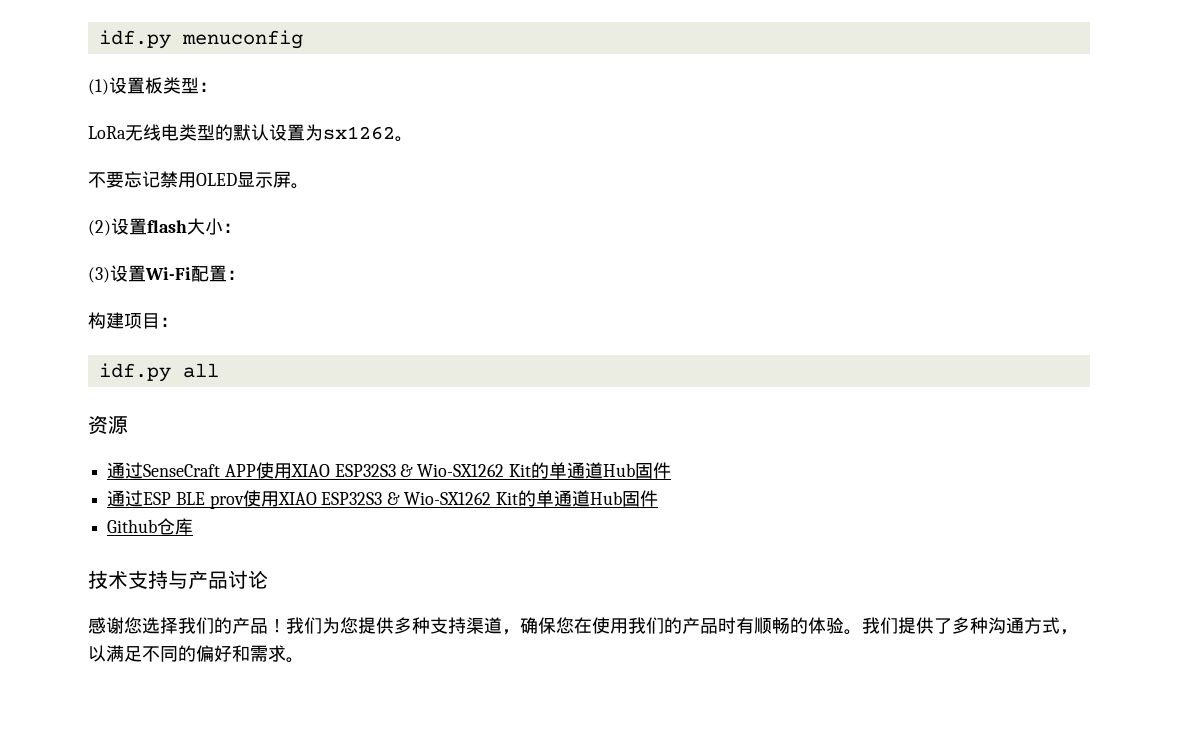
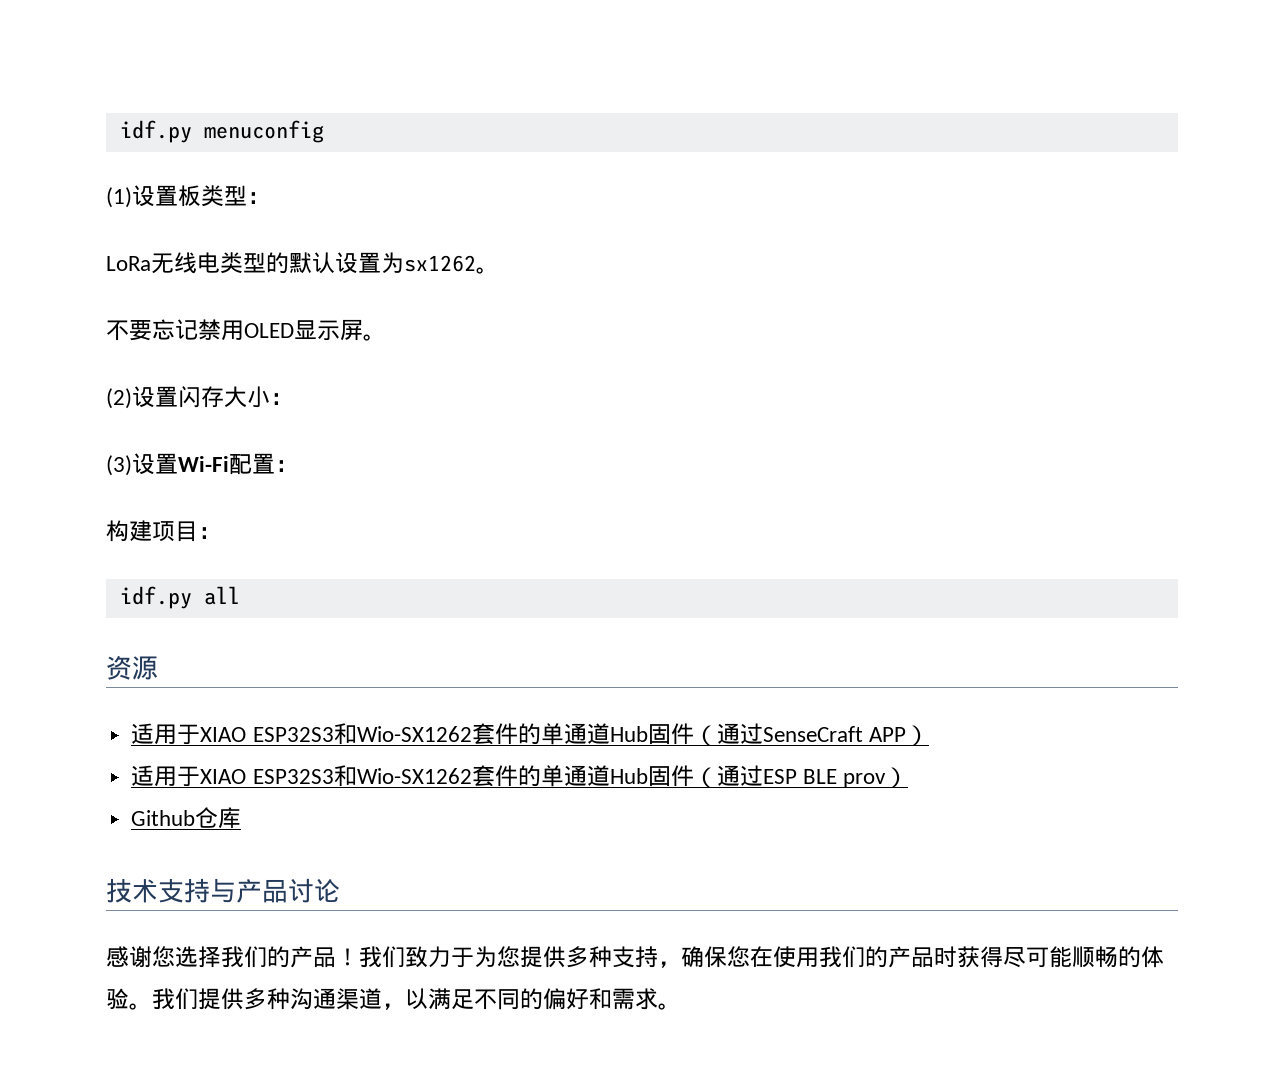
- (2)设置flash大小：
+ (2)设置闪存大小：
- 通过SenseCraft APP使用XIAO ESP32S3 & Wio-SX1262 Kit的单通道Hub固件
- 通过ESP BLE prov使用XIAO ESP32S3 & Wio-SX1262 Kit的单通道Hub固件
+ 适用于XIAO ESP32S3和Wio-SX1262套件的单通道Hub固件（通过SenseCraft APP）
+ 适用于XIAO ESP32S3和Wio-SX1262套件的单通道Hub固件（通过ESP BLE prov）
- 我们为您提供多种支持渠道，确保您在使用我们的产品时有顺畅的体验。
+ 我们致力于为您提供多种支持，确保您在使用我们的产品时获得尽可能顺畅的体验。
- 我们提供了多种沟通方式，以满足不同的偏好和需求。
+ 我们提供多种沟通渠道，以满足不同的偏好和需求。

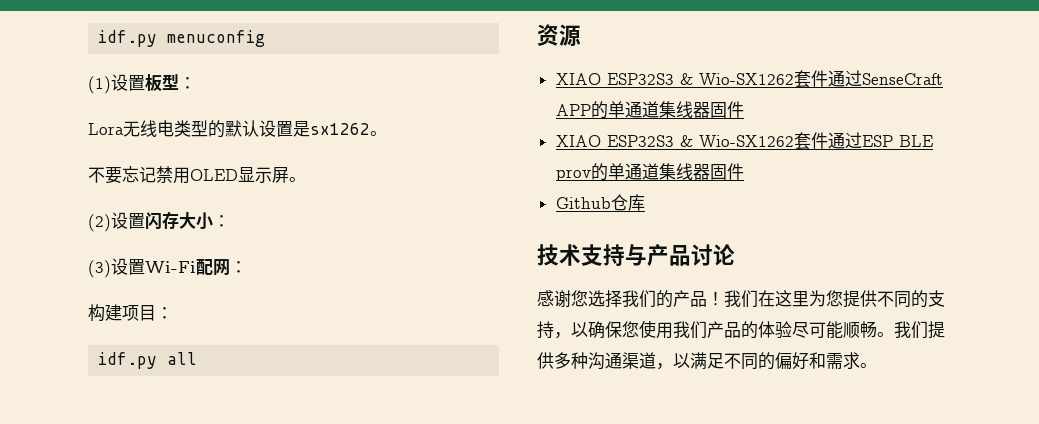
- (1)设置板类型：
+ (1)设置板型：
- LoRa无线电类型的默认设置为sx1262。
+ Lora无线电类型的默认设置是sx1262。
- (3)设置Wi-Fi配置：
+ (3)设置Wi-Fi配网：
- 适用于XIAO ESP32S3和Wio-SX1262套件的单通道Hub固件（通过SenseCraft APP）
- 适用于XIAO ESP32S3和Wio-SX1262套件的单通道Hub固件（通过ESP BLE prov）
+ XIAO ESP32S3 & Wio-SX1262套件通过SenseCraft APP的单通道集线器固件
+ XIAO ESP32S3 & Wio-SX1262套件通过ESP BLE prov的单通道集线器固件
- 我们致力于为您提供多种支持，确保您在使用我们的产品时获得尽可能顺畅的体验。
+ 我们在这里为您提供不同的支持，以确保您使用我们产品的体验尽可能顺畅。

